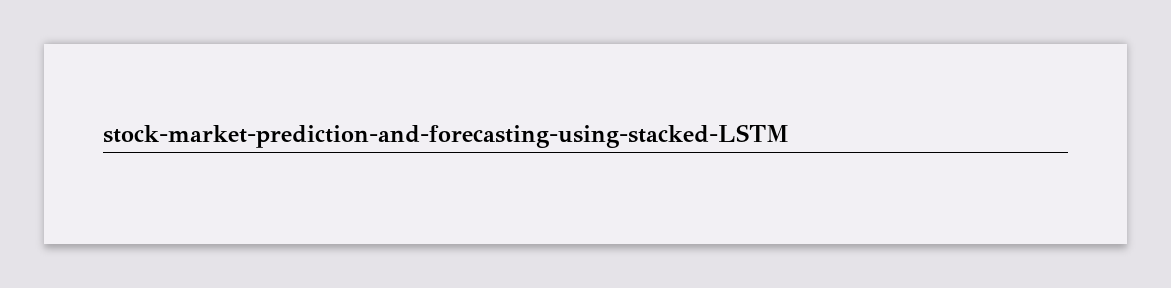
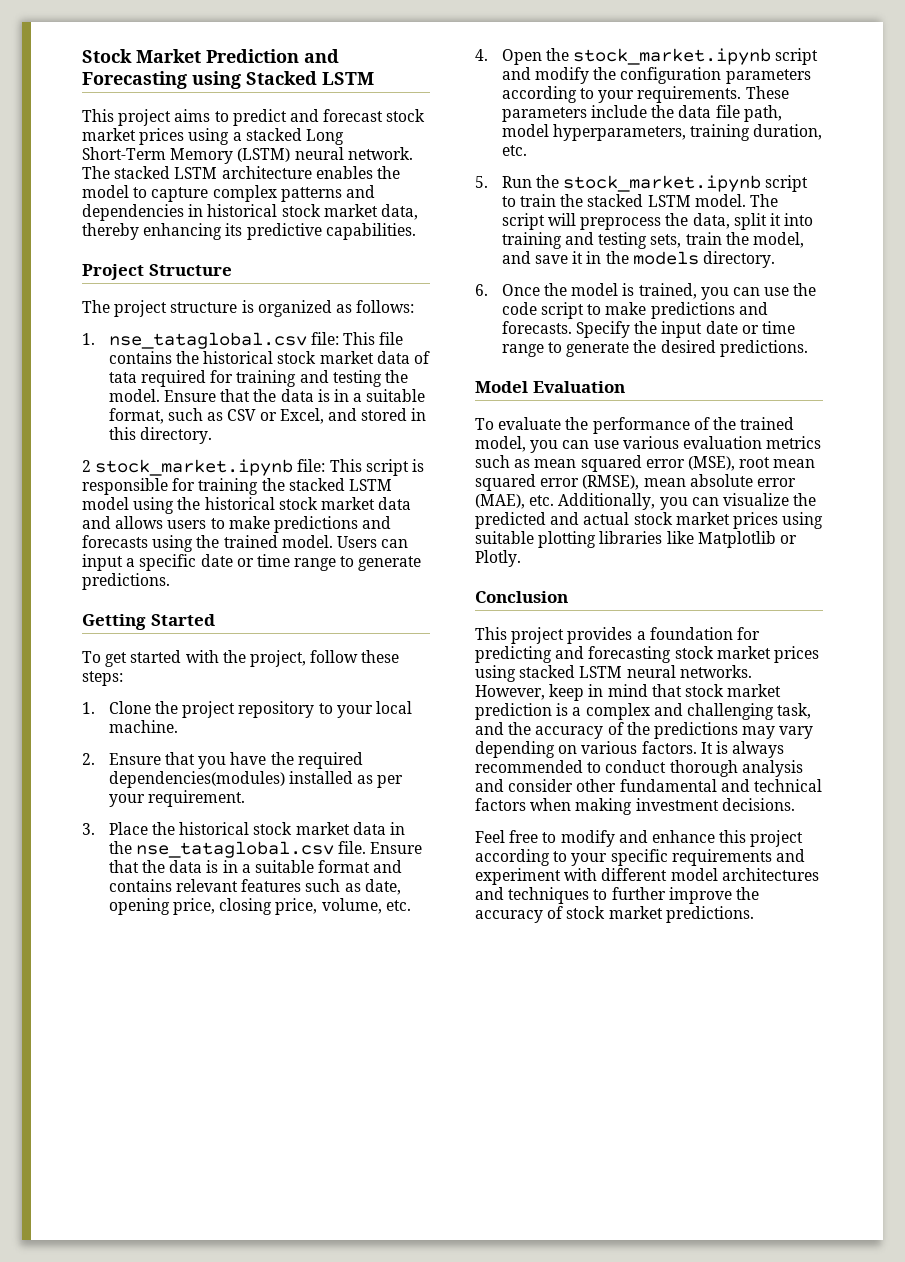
- stock-market-prediction-and-forecasting-using-stacked-LSTM
+ Stock Market Prediction and Forecasting using Stacked LSTM
+ This project aims to predict and forecast stock market prices using a stacked Long Short-Term Memory (LSTM) neural network. The stacked LSTM architecture enables the model to capture complex patterns and dependencies in historical stock market data, thereby enhancing its predictive capabilities.
+ Project Structure
+ The project structure is organized as follows:
+ 1. nse_tataglobal.csv file: This file contains the historical stock market data of tata required for training and testing the model. Ensure that the data is in a suitable format, such as CSV or Excel, and stored in this directory.
+ 2 stock_market.ipynb file: This script is responsible for training the stacked LSTM model using the historical stock market data and allows users to make predictions and forecasts using the trained model. Users can input a specific date or time range to generate predictions.
+ Getting Started
+ To get started with the project, follow these steps:
+ 1. Clone the project repository to your local machine.
+ 2. Ensure that you have the required dependencies(modules) installed as per your requirement.
+ 3. Place the historical stock market data in the nse_tataglobal.csv file. Ensure that the data is in a suitable format and contains relevant features such as date, opening price, closing price, volume, etc.
+ 4. Open the stock_market.ipynb script and modify the configuration parameters according to your requirements. These parameters include the data file path, model hyperparameters, training duration, etc.
+ 5. Run the stock_market.ipynb script to train the stacked LSTM model. The script will preprocess the data, split it into training and testing sets, train the model, and save it in the models directory.
+ 6. Once the model is trained, you can use the code script to make predictions and forecasts. Specify the input date or time range to generate the desired predictions.
+ Model Evaluation
+ To evaluate the performance of the trained model, you can use various evaluation metrics such as mean squared error (MSE), root mean squared error (RMSE), mean absolute error (MAE), etc. Additionally, you can visualize the predicted and actual stock market prices using suitable plotting libraries like Matplotlib or Plotly.
+ Conclusion
+ This project provides a foundation for predicting and forecasting stock market prices using stacked LSTM neural networks. However, keep in mind that stock market prediction is a complex and challenging task, and the accuracy of the predictions may vary depending on various factors. It is always recommended to conduct thorough analysis and consider other fundamental and technical factors when making investment decisions.
+ Feel free to modify and enhance this project according to your specific requirements and experiment with different model architectures and techniques to further improve the accuracy of stock market predictions.

